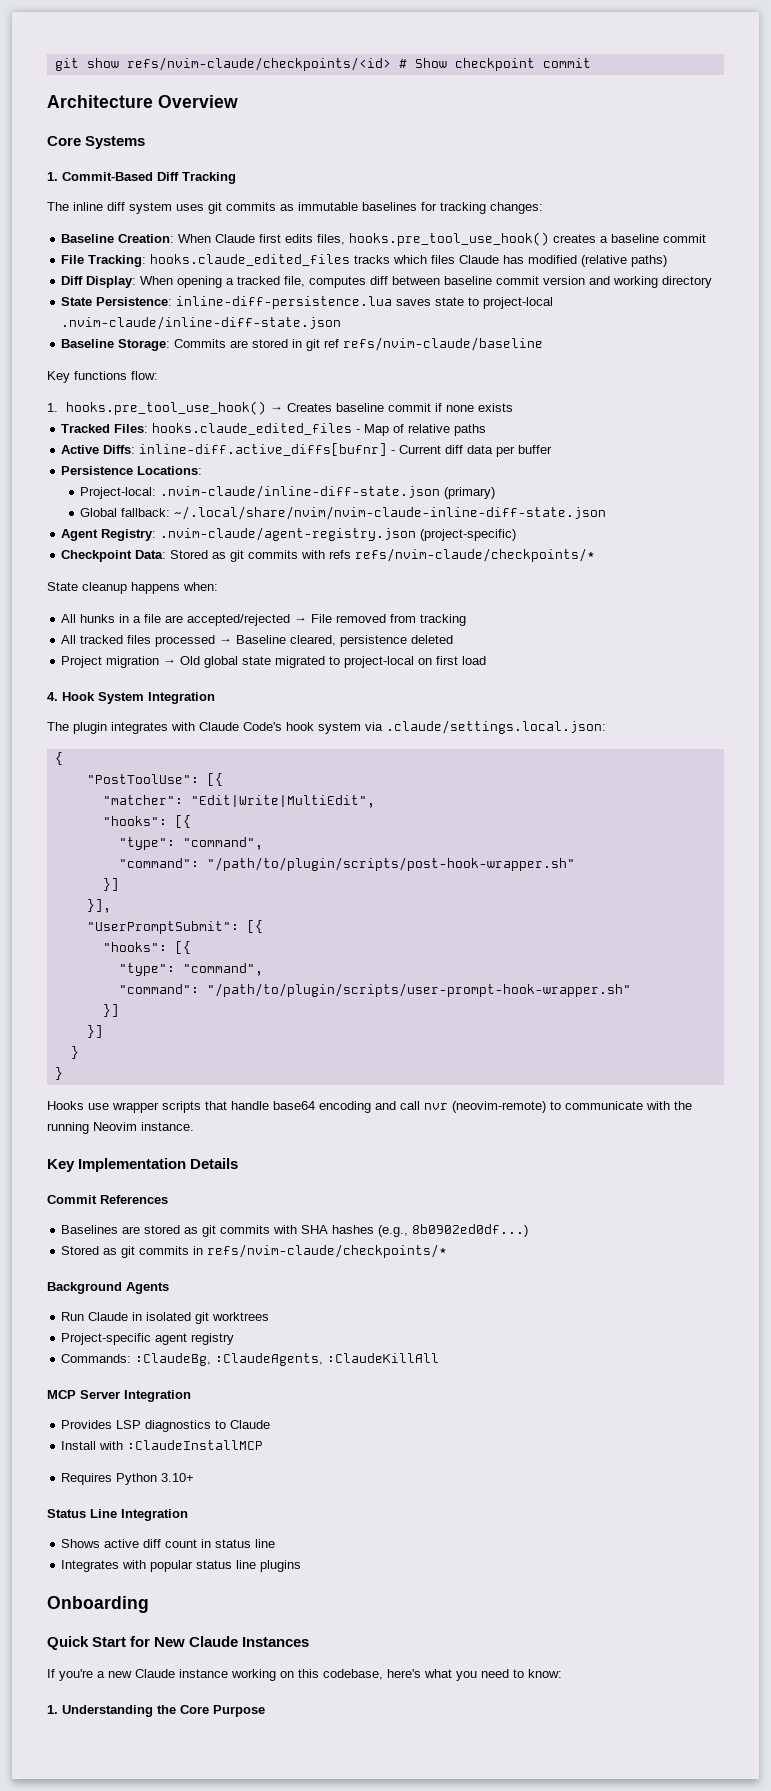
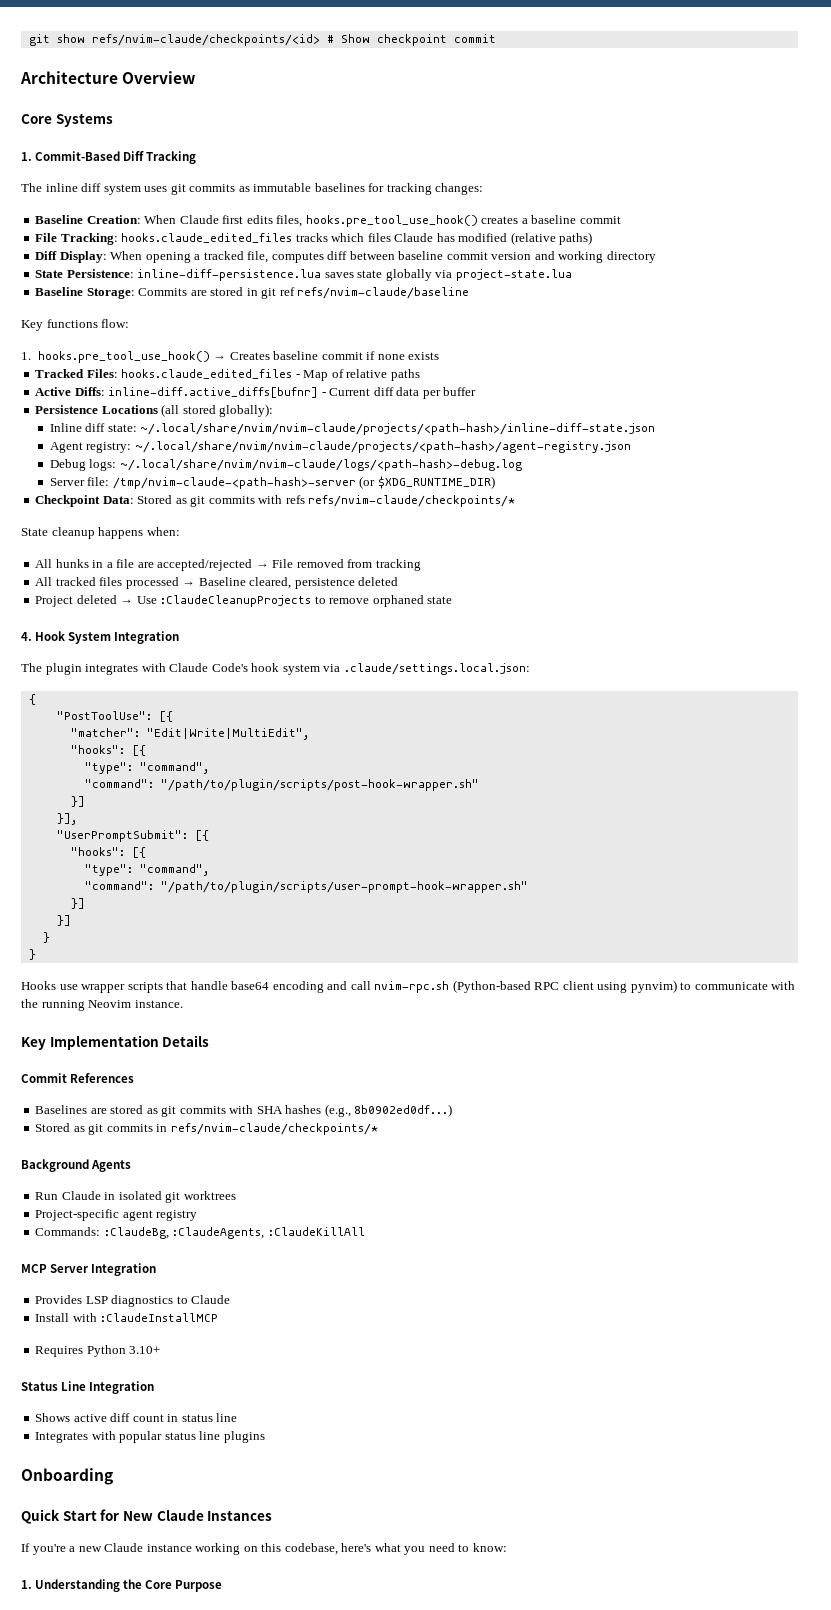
- State Persistence: inline-diff-persistence.lua saves state to project-local .nvim-claude/inline-diff-state.json
+ State Persistence: inline-diff-persistence.lua saves state globally via project-state.lua
- Persistence Locations:
- Project-local: .nvim-claude/inline-diff-state.json (primary)
- Global fallback: ~/.local/share/nvim/nvim-claude-inline-diff-state.json
- Agent Registry: .nvim-claude/agent-registry.json (project-specific)
+ Persistence Locations (all stored globally):
+ Inline diff state: ~/.local/share/nvim/nvim-claude/projects/<path-hash>/inline-diff-state.json
+ Agent registry: ~/.local/share/nvim/nvim-claude/projects/<path-hash>/agent-registry.json
+ Debug logs: ~/.local/share/nvim/nvim-claude/logs/<path-hash>-debug.log
+ Server file: /tmp/nvim-claude-<path-hash>-server (or $XDG_RUNTIME_DIR)
- Project migration → Old global state migrated to project-local on first load
+ Project deleted → Use :ClaudeCleanupProjects to remove orphaned state
- Hooks use wrapper scripts that handle base64 encoding and call nvr (neovim-remote) to communicate with the running Neovim instance.
+ Hooks use wrapper scripts that handle base64 encoding and call nvim-rpc.sh (Python-based RPC client using pynvim) to communicate with the running Neovim instance.

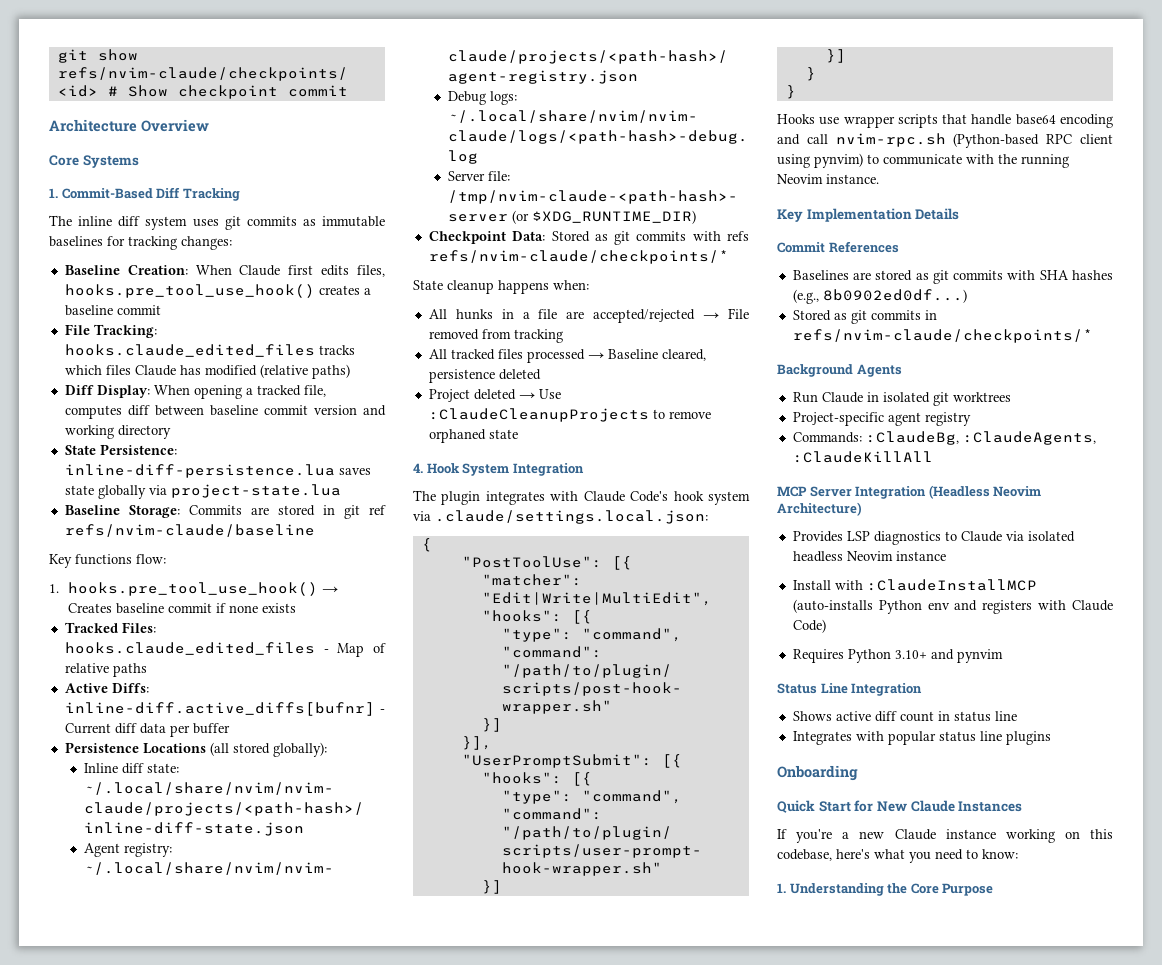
- MCP Server Integration
+ MCP Server Integration (Headless Neovim Architecture)
- Provides LSP diagnostics to Claude
- Install with :ClaudeInstallMCP
+ Provides LSP diagnostics to Claude via isolated headless Neovim instance
+ Install with :ClaudeInstallMCP (auto-installs Python env and registers with Claude Code)
- Requires Python 3.10+
+ Requires Python 3.10+ and pynvim

